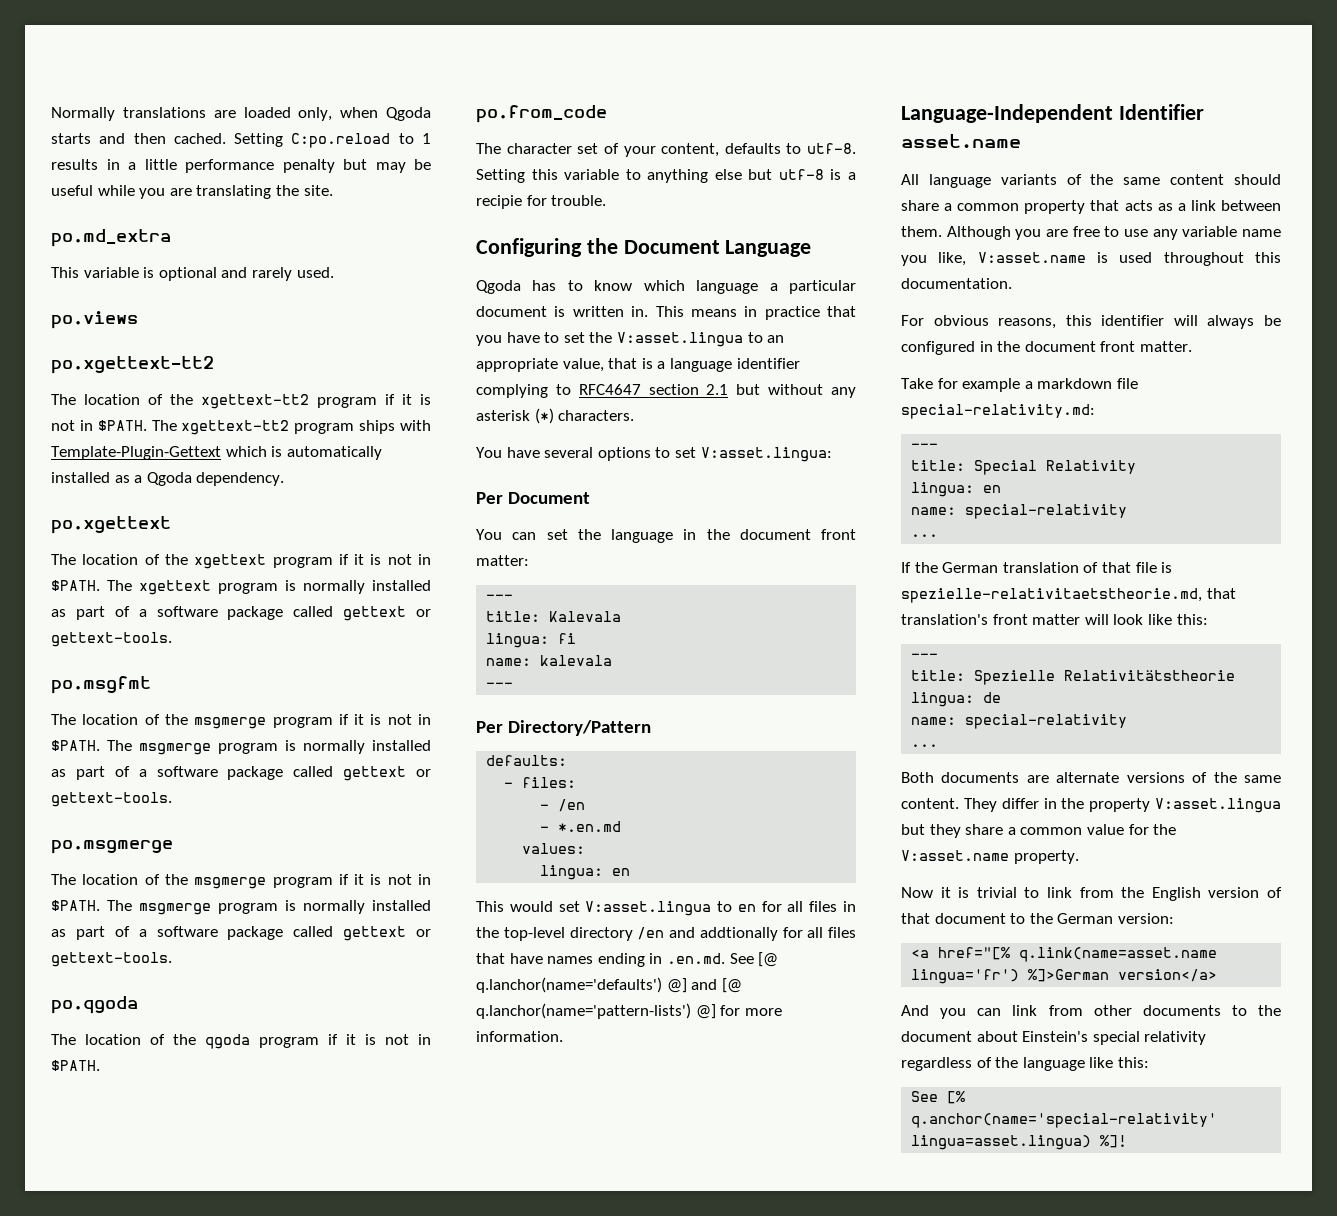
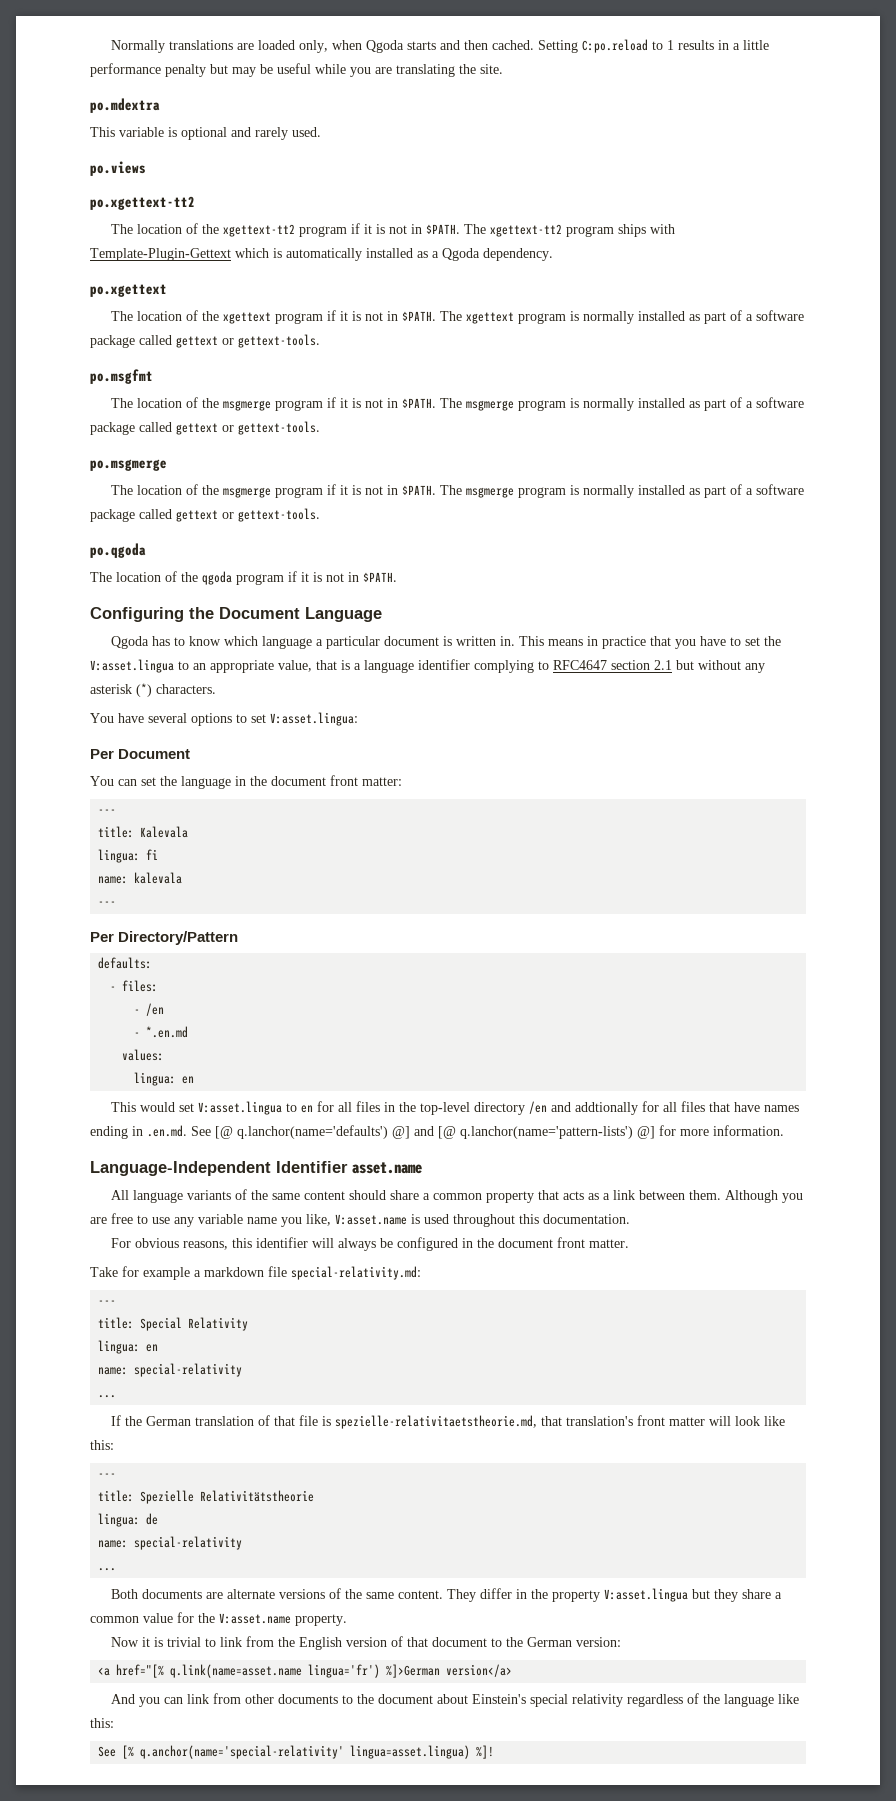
- po.md_extra
+ po.mdextra
- po.from_code
- The character set of your content, defaults to utf-8. Setting this variable to anything else but utf-8 is a recipie for trouble.

